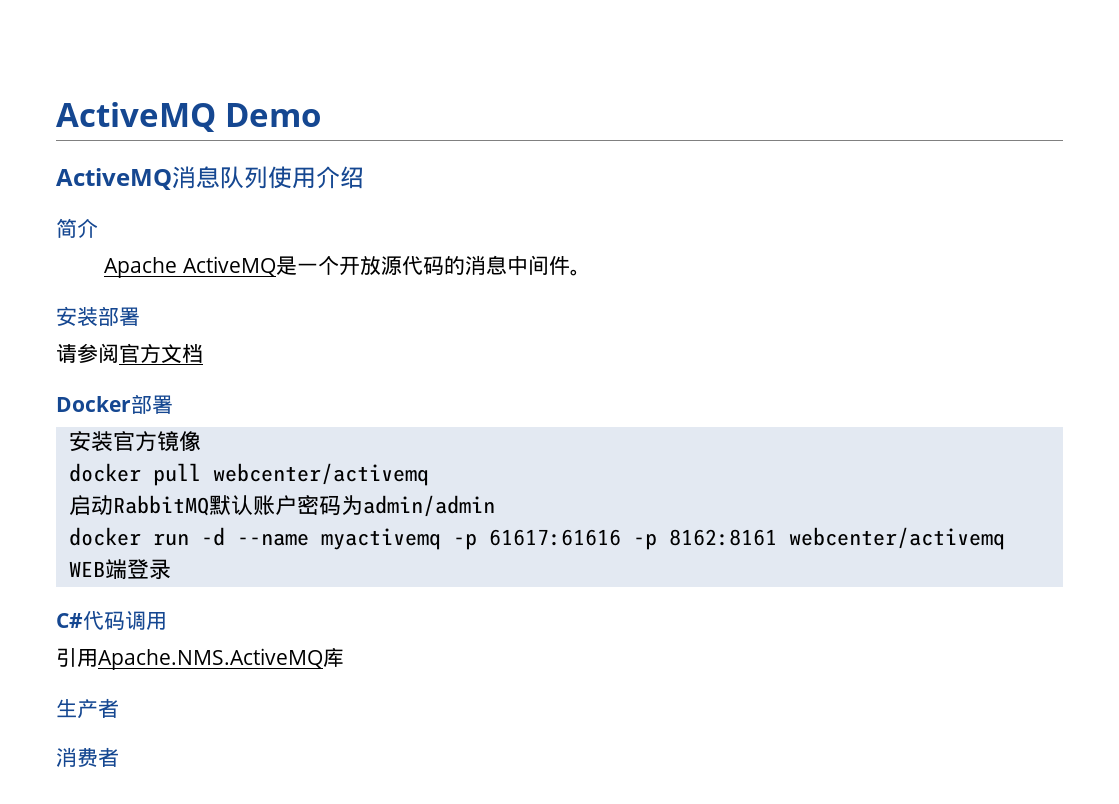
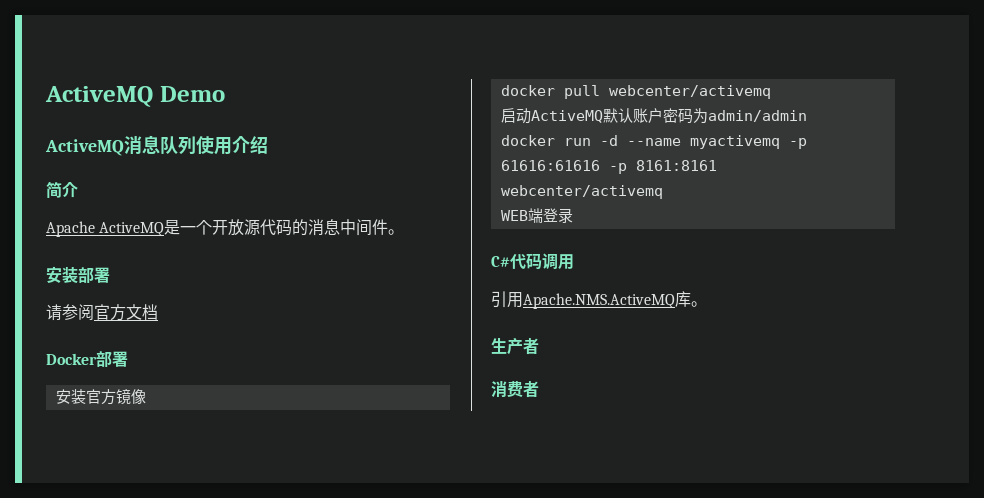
- 启动RabbitMQ默认账户密码为admin/admin
+ 启动ActiveMQ默认账户密码为admin/admin
- docker run -d --name myactivemq -p 61617:61616 -p 8162:8161 webcenter/activemq
+ docker run -d --name myactivemq -p 61616:61616 -p 8161:8161 webcenter/activemq
- 引用Apache.NMS.ActiveMQ库
+ 引用Apache.NMS.ActiveMQ库。

